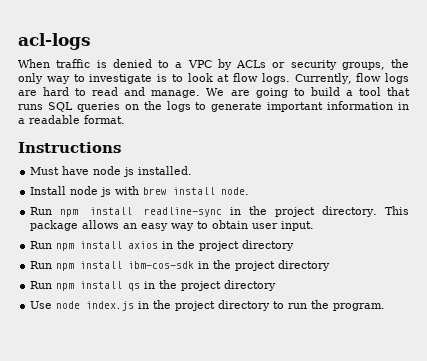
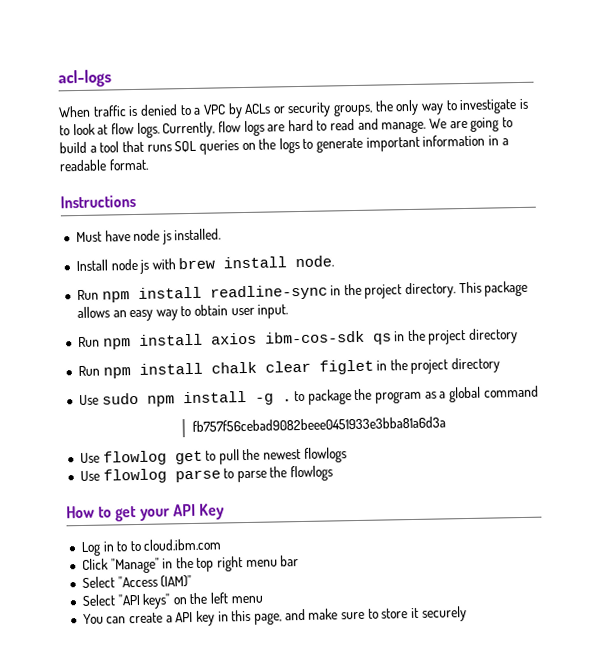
- Run npm install axios in the project directory
- Run npm install ibm-cos-sdk in the project directory
- Run npm install qs in the project directory
+ Run npm install axios ibm-cos-sdk qs in the project directory
+ Run npm install chalk clear figlet in the project directory
- Use node index.js in the project directory to run the program.
+ Use sudo npm install -g . to package the program as a global command
+ fb757f56cebad9082beee0451933e3bba81a6d3a
+ Use flowlog get to pull the newest flowlogs
+ Use flowlog parse to parse the flowlogs
+ How to get your API Key
+ Log in to to cloud.ibm.com
+ Click "Manage" in the top right menu bar
+ Select "Access (IAM)"
+ Select "API keys" on the left menu
+ You can create a API key in this page, and make sure to store it securely

